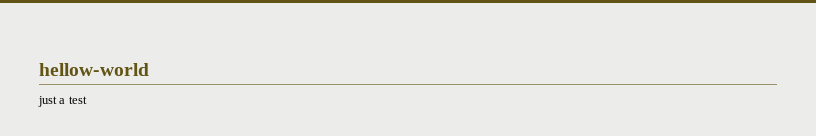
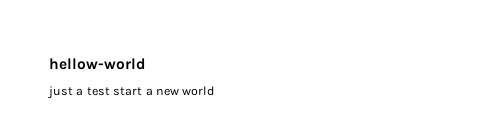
- just a test
+ just a test start a new world

